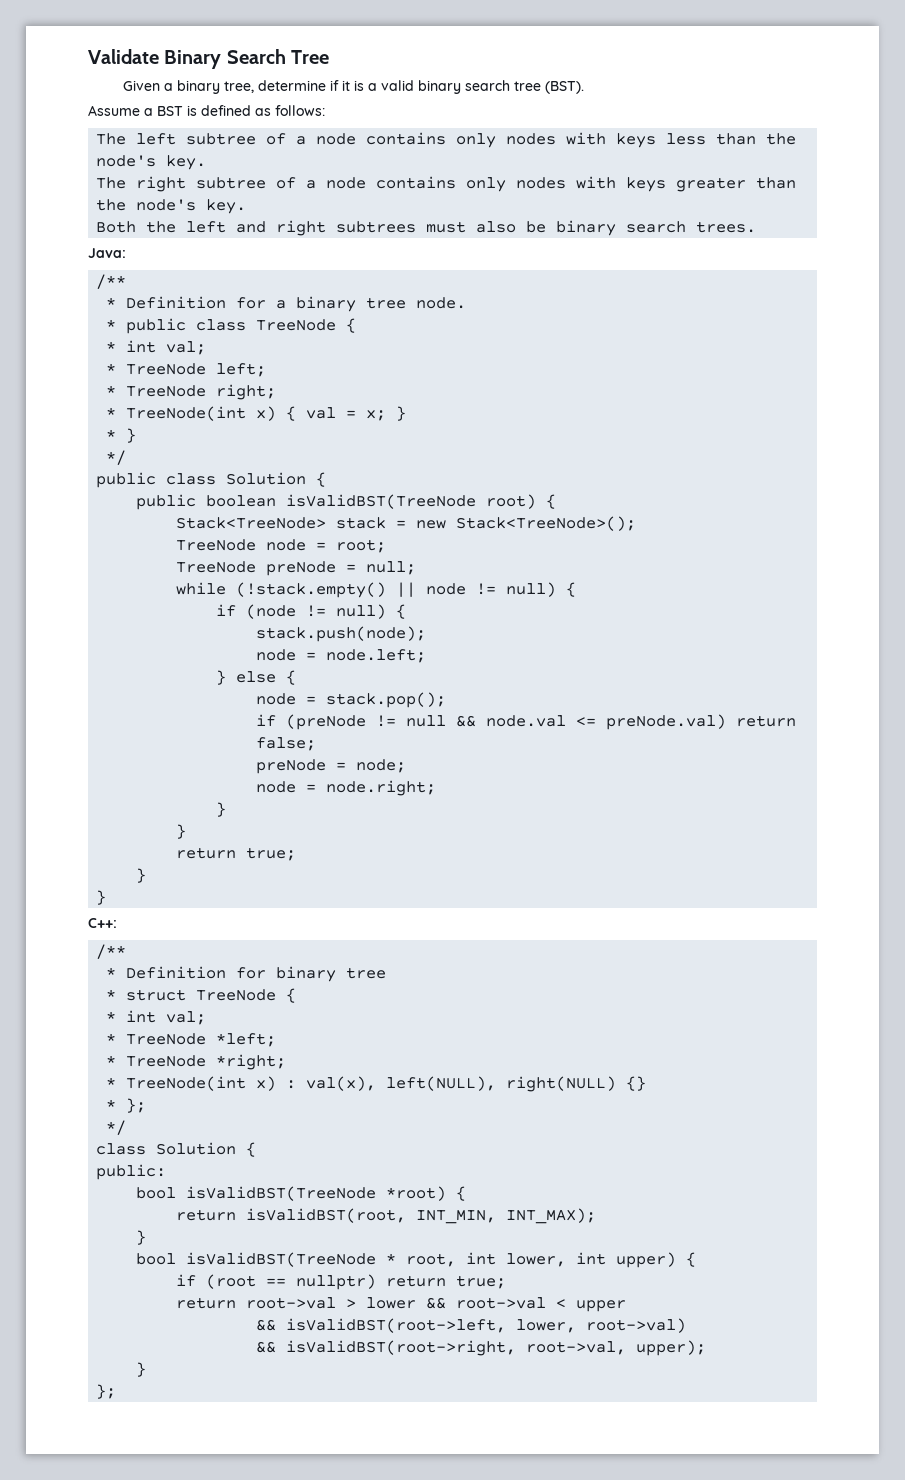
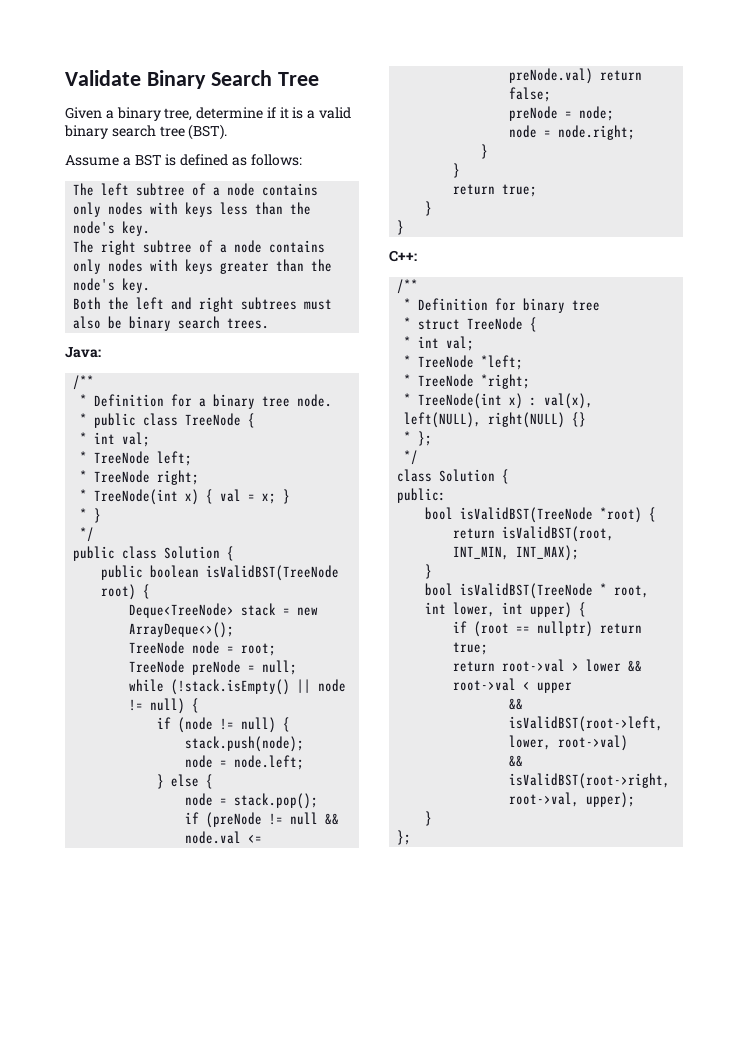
- Stack<TreeNode> stack = new Stack<TreeNode>();
+ Deque<TreeNode> stack = new ArrayDeque<>();
- while (!stack.empty() || node != null) {
+ while (!stack.isEmpty() || node != null) {

